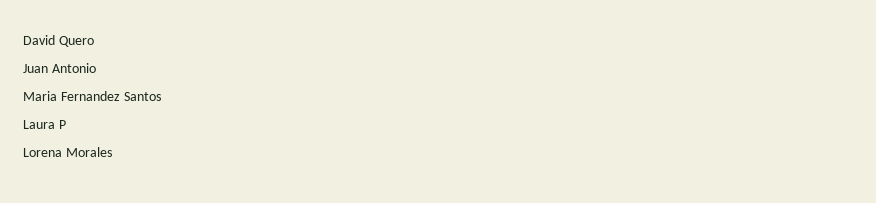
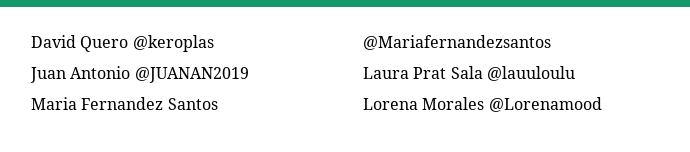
- David Quero
+ David Quero @keroplas
- Juan Antonio
+ Juan Antonio @JUANAN2019
- Maria Fernandez Santos
+ Maria Fernandez Santos @Mariafernandezsantos
- Laura P
+ Laura Prat Sala @lauuloulu
- Lorena Morales
+ Lorena Morales @Lorenamood

